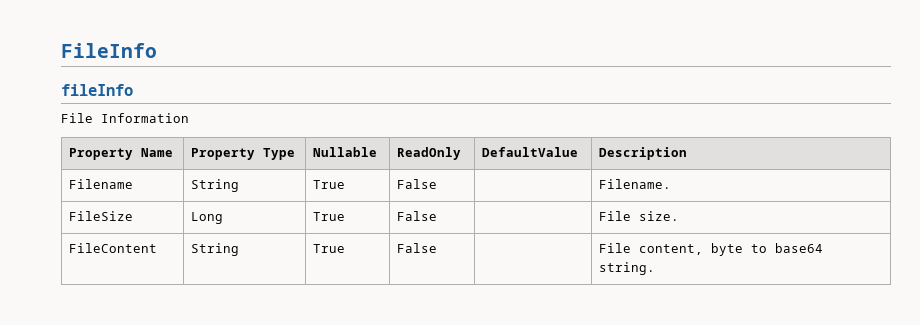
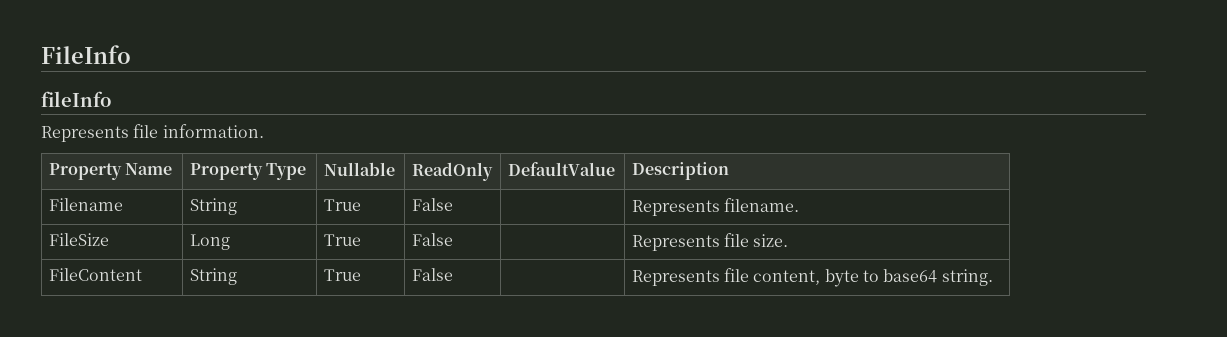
- File Information
+ Represents file information.
- Filename | String | True | False | | Filename.
+ Filename | String | True | False | | Represents filename.
- FileSize | Long | True | False | | File size.
+ FileSize | Long | True | False | | Represents file size.
- FileContent | String | True | False | | File content, byte to base64 string.
+ FileContent | String | True | False | | Represents file content, byte to base64 string.

